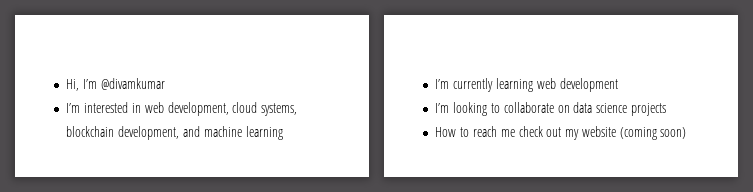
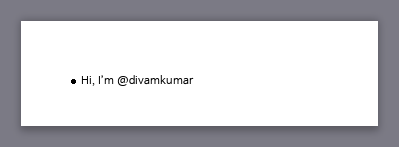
- I’m interested in web development, cloud systems, blockchain development, and machine learning
- I’m currently learning web development
- I’m looking to collaborate on data science projects
- How to reach me check out my website (coming soon)

